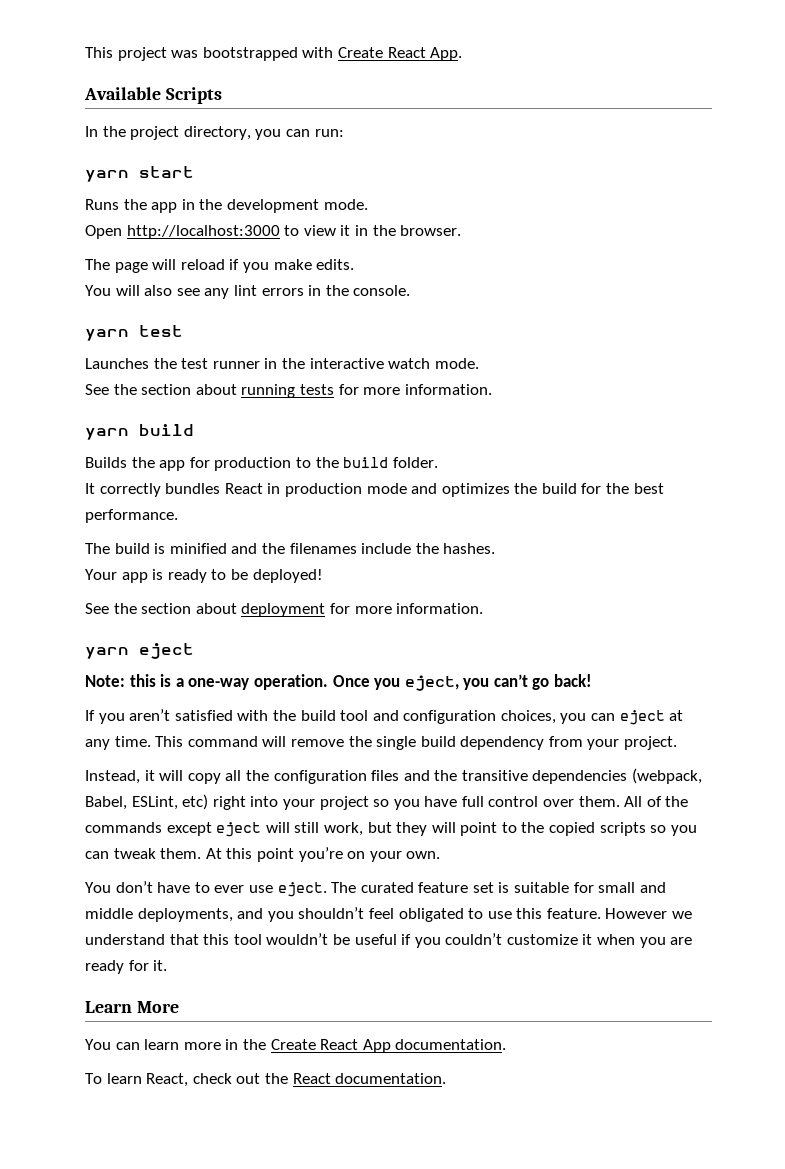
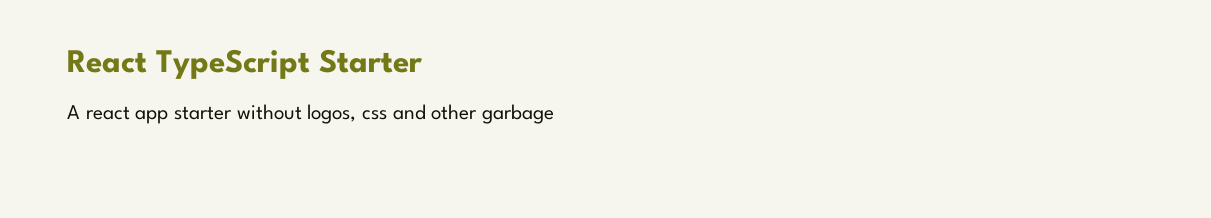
- This project was bootstrapped with Create React App.
- Available Scripts
- In the project directory, you can run:
- yarn start
- Runs the app in the development mode.
- Open http://localhost:3000 to view it in the browser.
- The page will reload if you make edits.
- You will also see any lint errors in the console.
- yarn test
- Launches the test runner in the interactive watch mode.
- See the section about running tests for more information.
- yarn build
- Builds the app for production to the build folder.
- It correctly bundles React in production mode and optimizes the build for the best performance.
- The build is minified and the filenames include the hashes.
- Your app is ready to be deployed!
- See the section about deployment for more information.
- yarn eject
- Note: this is a one-way operation. Once you eject, you can’t go back!
- If you aren’t satisfied with the build tool and configuration choices, you can eject at any time. This command will remove the single build dependency from your project.
- Instead, it will copy all the configuration files and the transitive dependencies (webpack, Babel, ESLint, etc) right into your project so you have full control over them. All of the commands except eject will still work, but they will point to the copied scripts so you can tweak them. At this point you’re on your own.
- You don’t have to ever use eject. The curated feature set is suitable for small and middle deployments, and you shouldn’t feel obligated to use this feature. However we understand that this tool wouldn’t be useful if you couldn’t customize it when you are ready for it.
- Learn More
- You can learn more in the Create React App documentation.
- To learn React, check out the React documentation.
+ React TypeScript Starter
+ A react app starter without logos, css and other garbage

